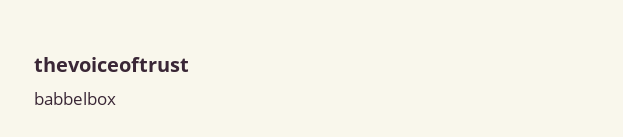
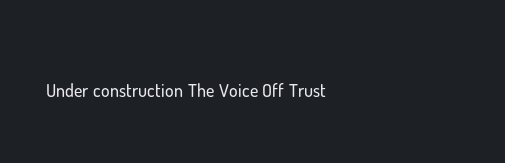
- thevoiceoftrust
- babbelbox
+ Under construction The Voice Off Trust

